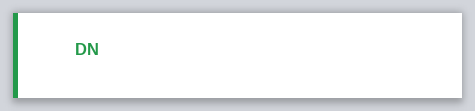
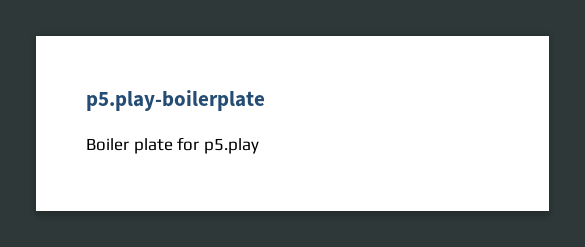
- DN
+ p5.play-boilerplate
+ Boiler plate for p5.play

